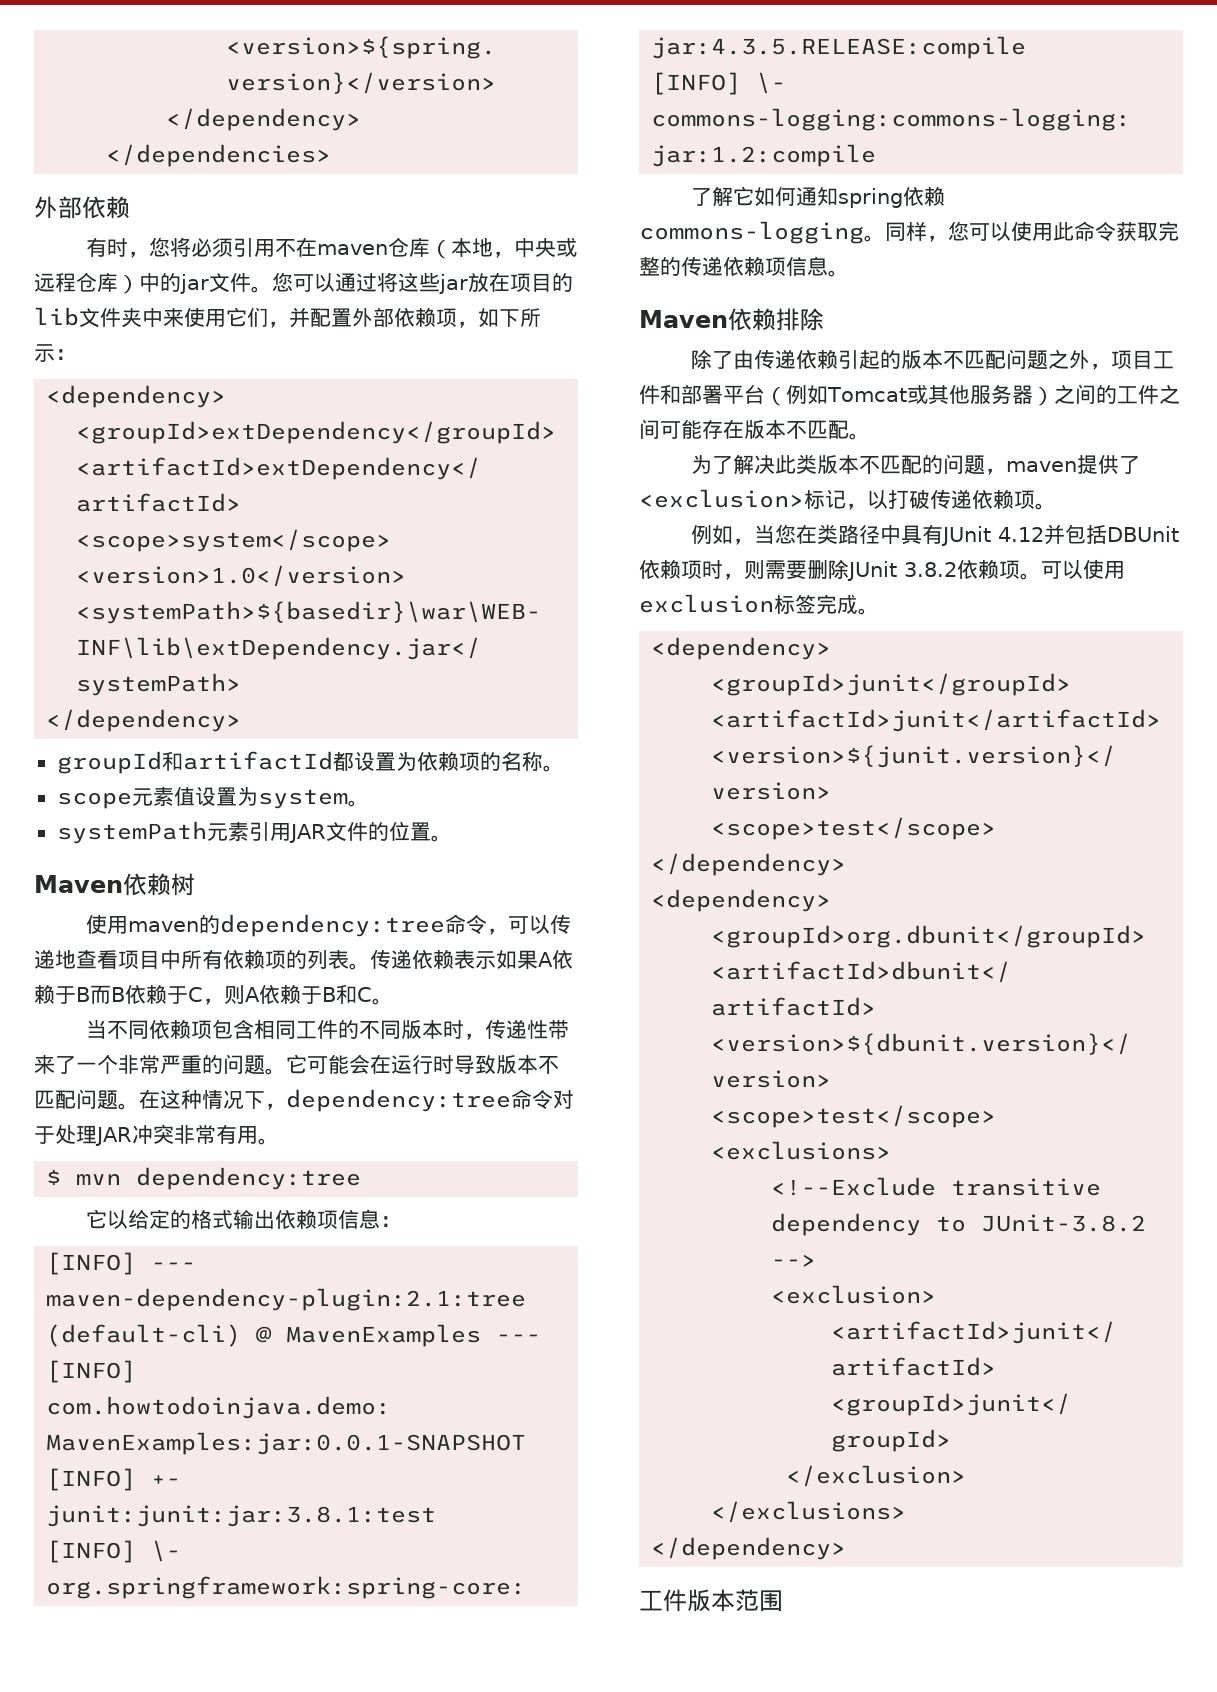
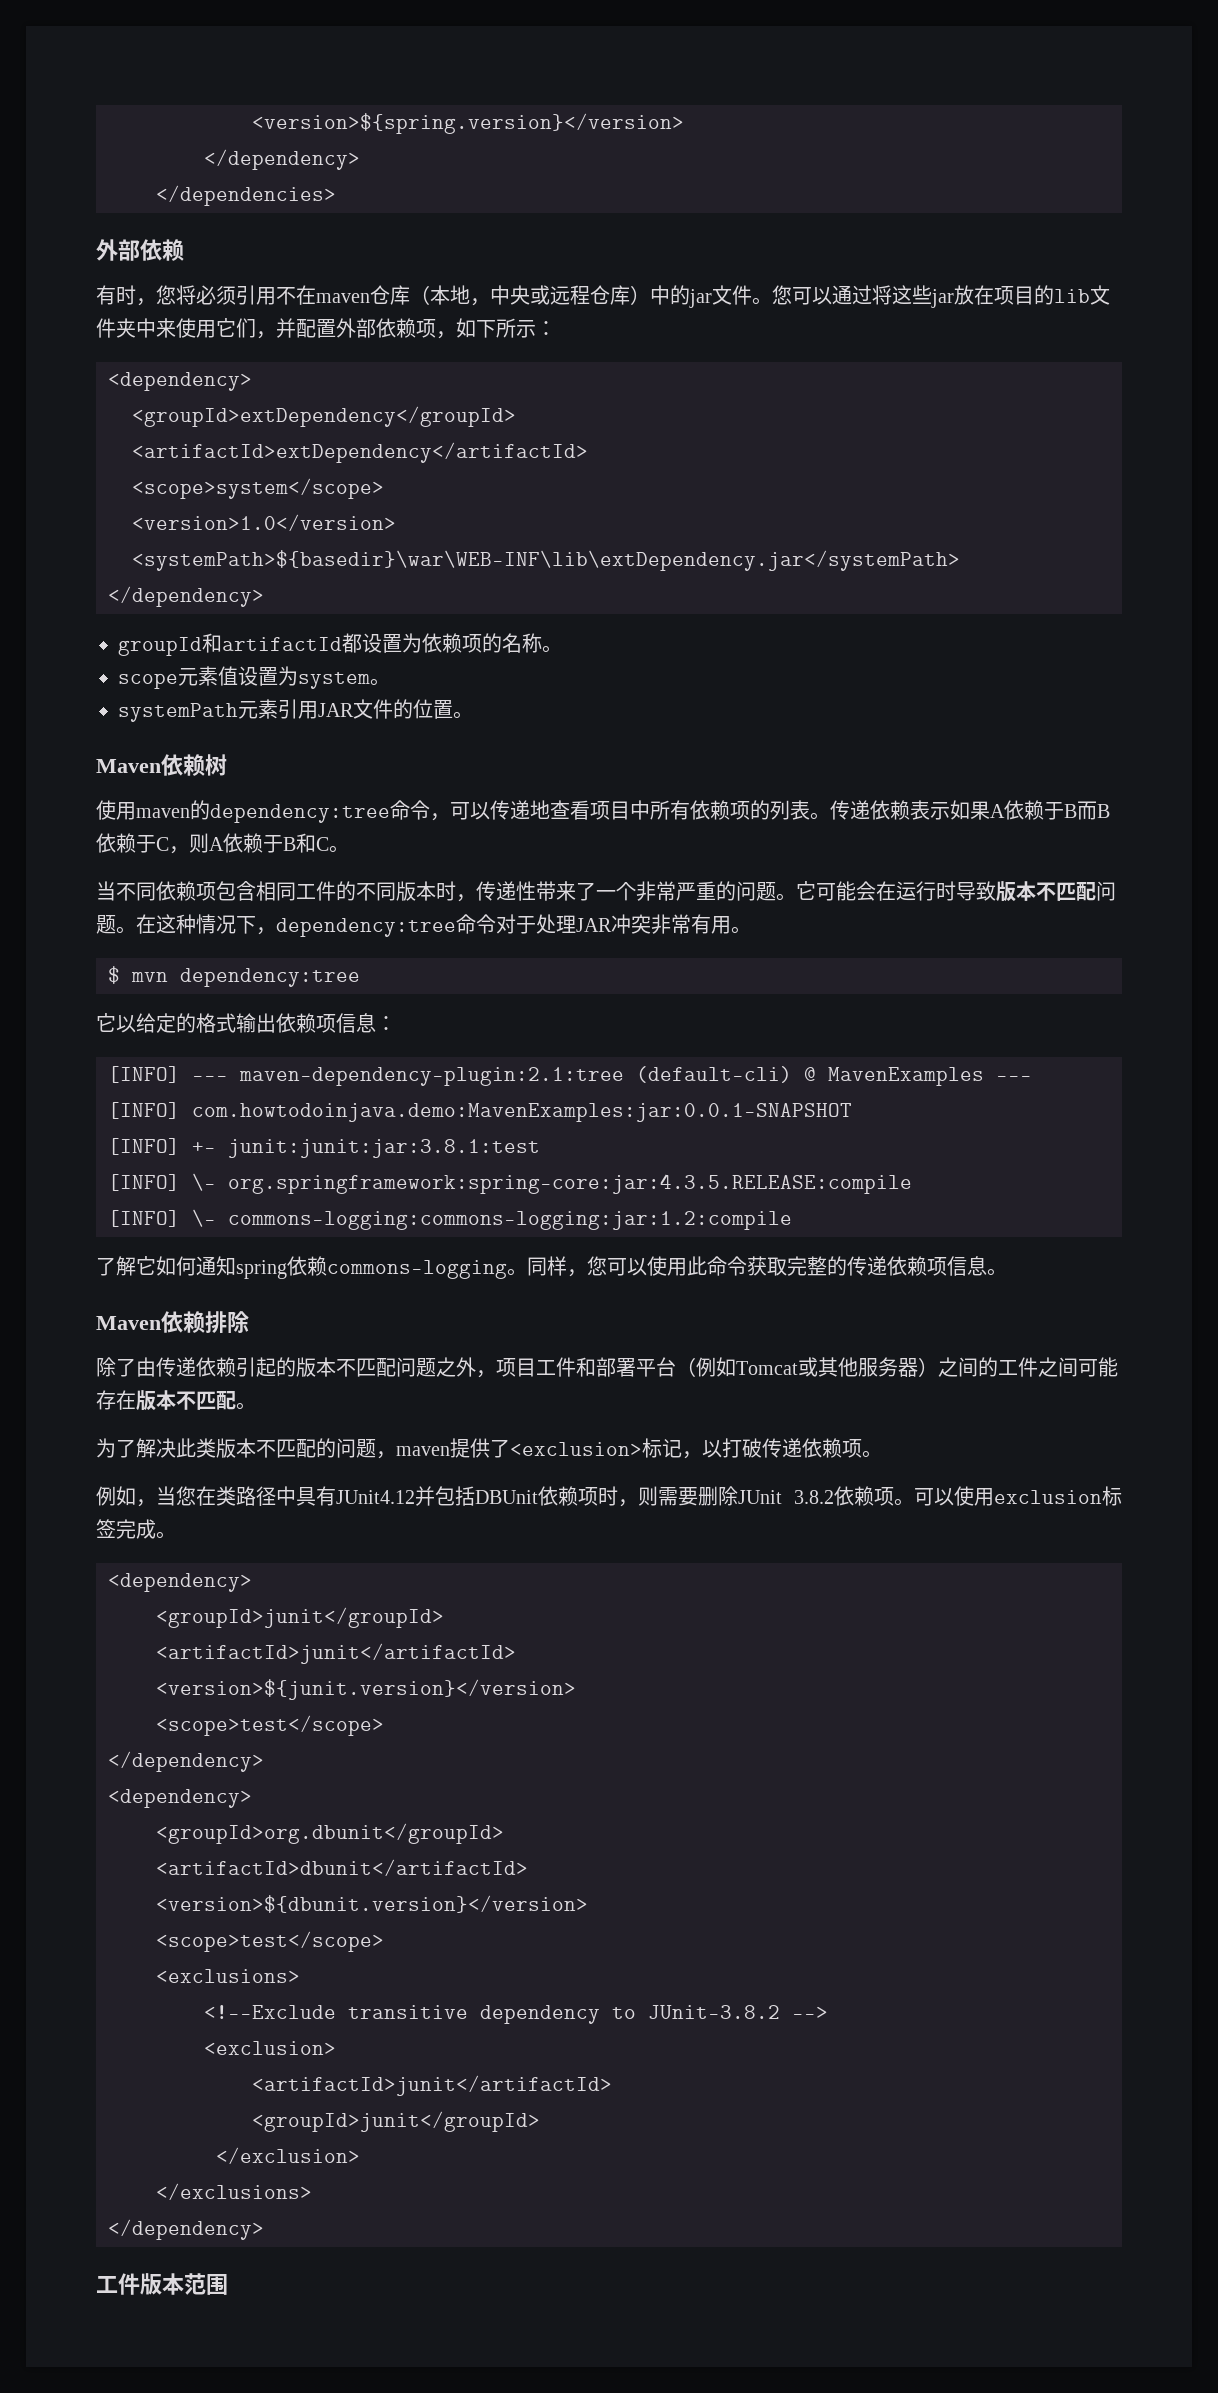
- 例如，当您在类路径中具有JUnit 4.12并包括DBUnit依赖项时，则需要删除JUnit 3.8.2依赖项。
+ 例如，当您在类路径中具有JUnit4.12并包括DBUnit依赖项时，则需要删除JUnit 3.8.2依赖项。

